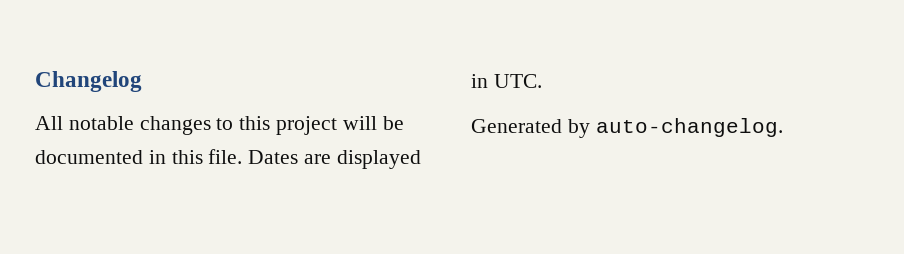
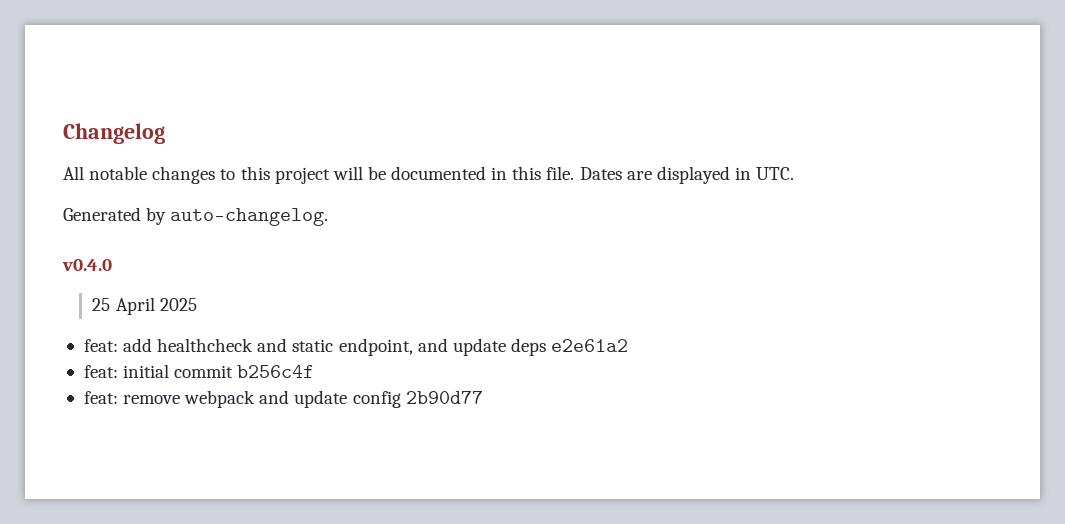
+ v0.4.0
+ 25 April 2025
+ feat: add healthcheck and static endpoint, and update deps e2e61a2
+ feat: initial commit b256c4f
+ feat: remove webpack and update config 2b90d77

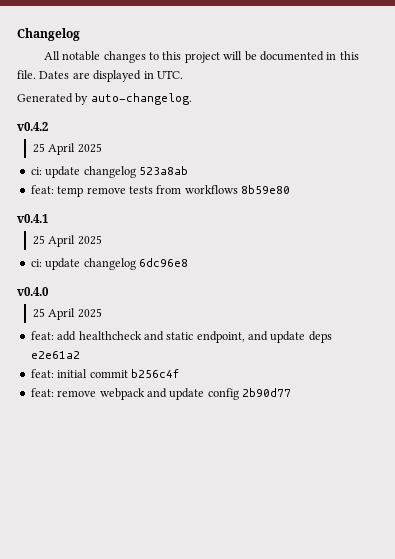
+ v0.4.2
+ 25 April 2025
+ ci: update changelog 523a8ab
+ feat: temp remove tests from workflows 8b59e80
+ v0.4.1
+ 25 April 2025
+ ci: update changelog 6dc96e8

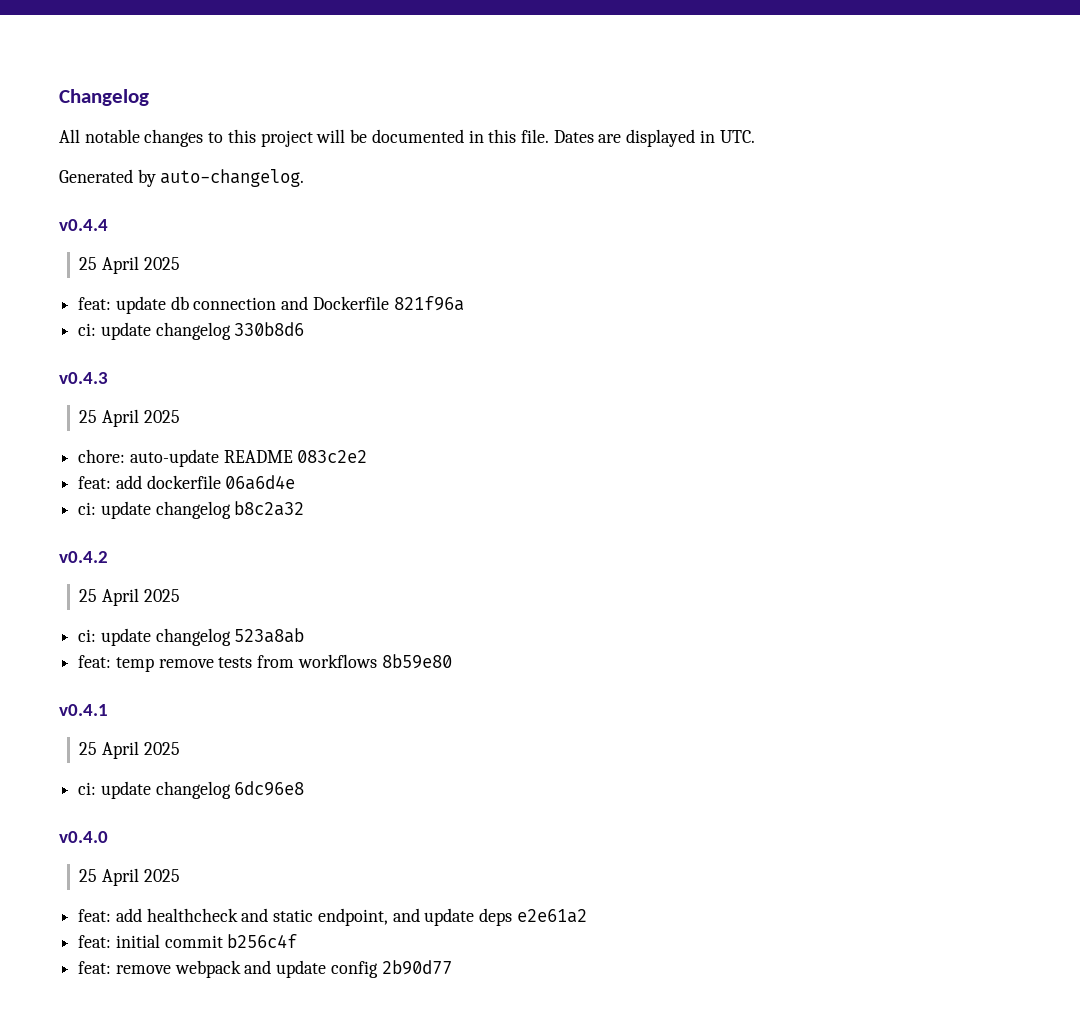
+ v0.4.4
+ 25 April 2025
+ feat: update db connection and Dockerfile 821f96a
+ ci: update changelog 330b8d6
+ v0.4.3
+ 25 April 2025
+ chore: auto-update README 083c2e2
+ feat: add dockerfile 06a6d4e
+ ci: update changelog b8c2a32

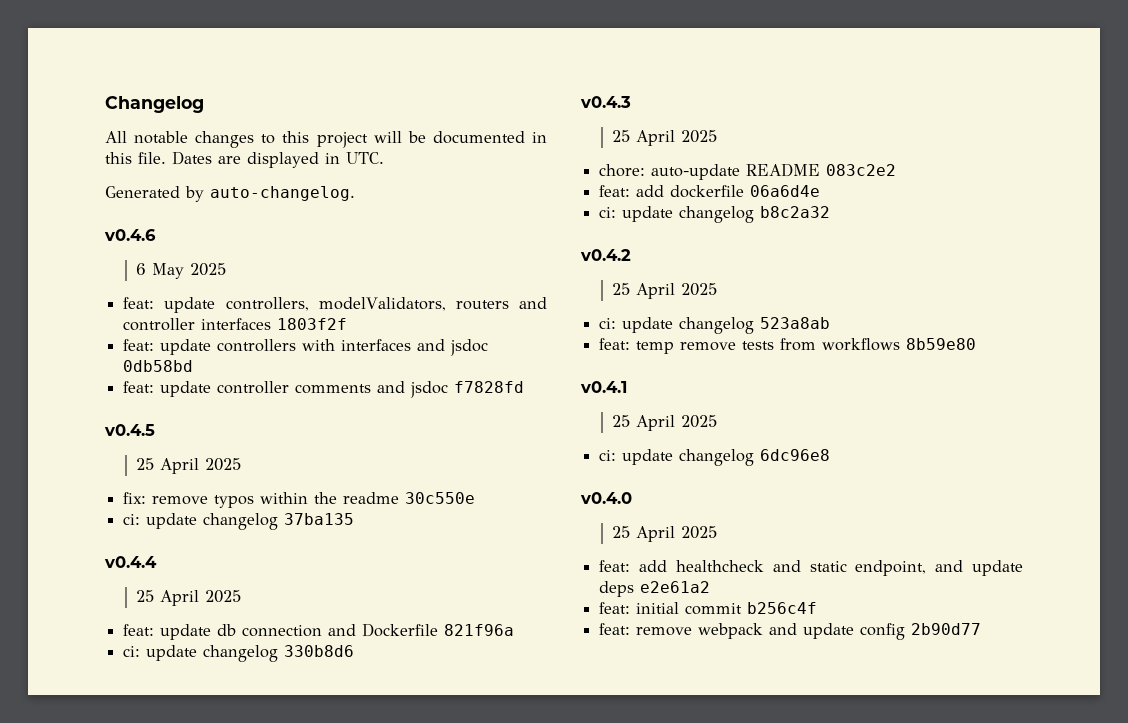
+ v0.4.6
+ 6 May 2025
+ feat: update controllers, modelValidators, routers and controller interfaces 1803f2f
+ feat: update controllers with interfaces and jsdoc 0db58bd
+ feat: update controller comments and jsdoc f7828fd
+ v0.4.5
+ 25 April 2025
+ fix: remove typos within the readme 30c550e
+ ci: update changelog 37ba135

